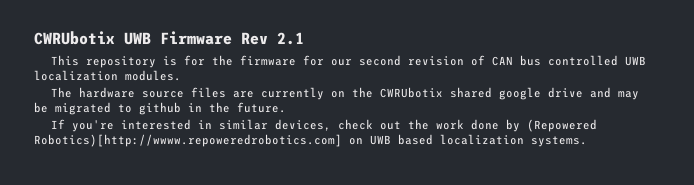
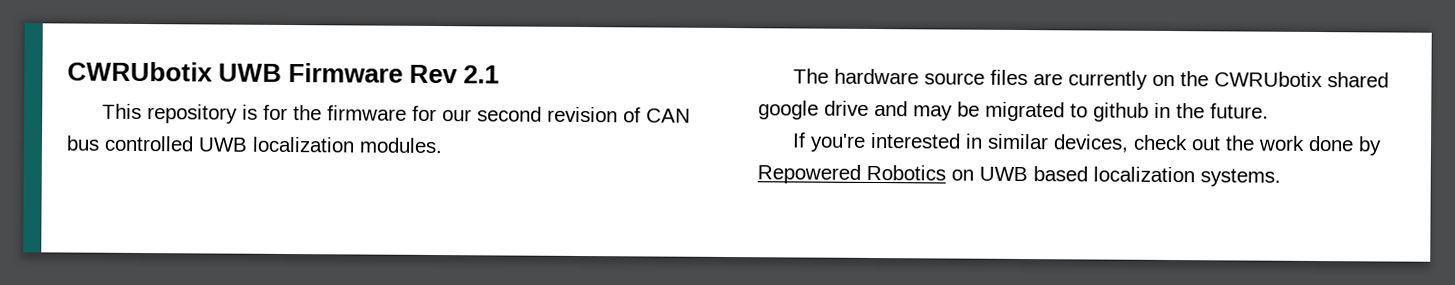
- If you're interested in similar devices, check out the work done by (Repowered Robotics)[http://wwww.repoweredrobotics.com] on UWB based localization systems.
+ If you're interested in similar devices, check out the work done by Repowered Robotics on UWB based localization systems.

